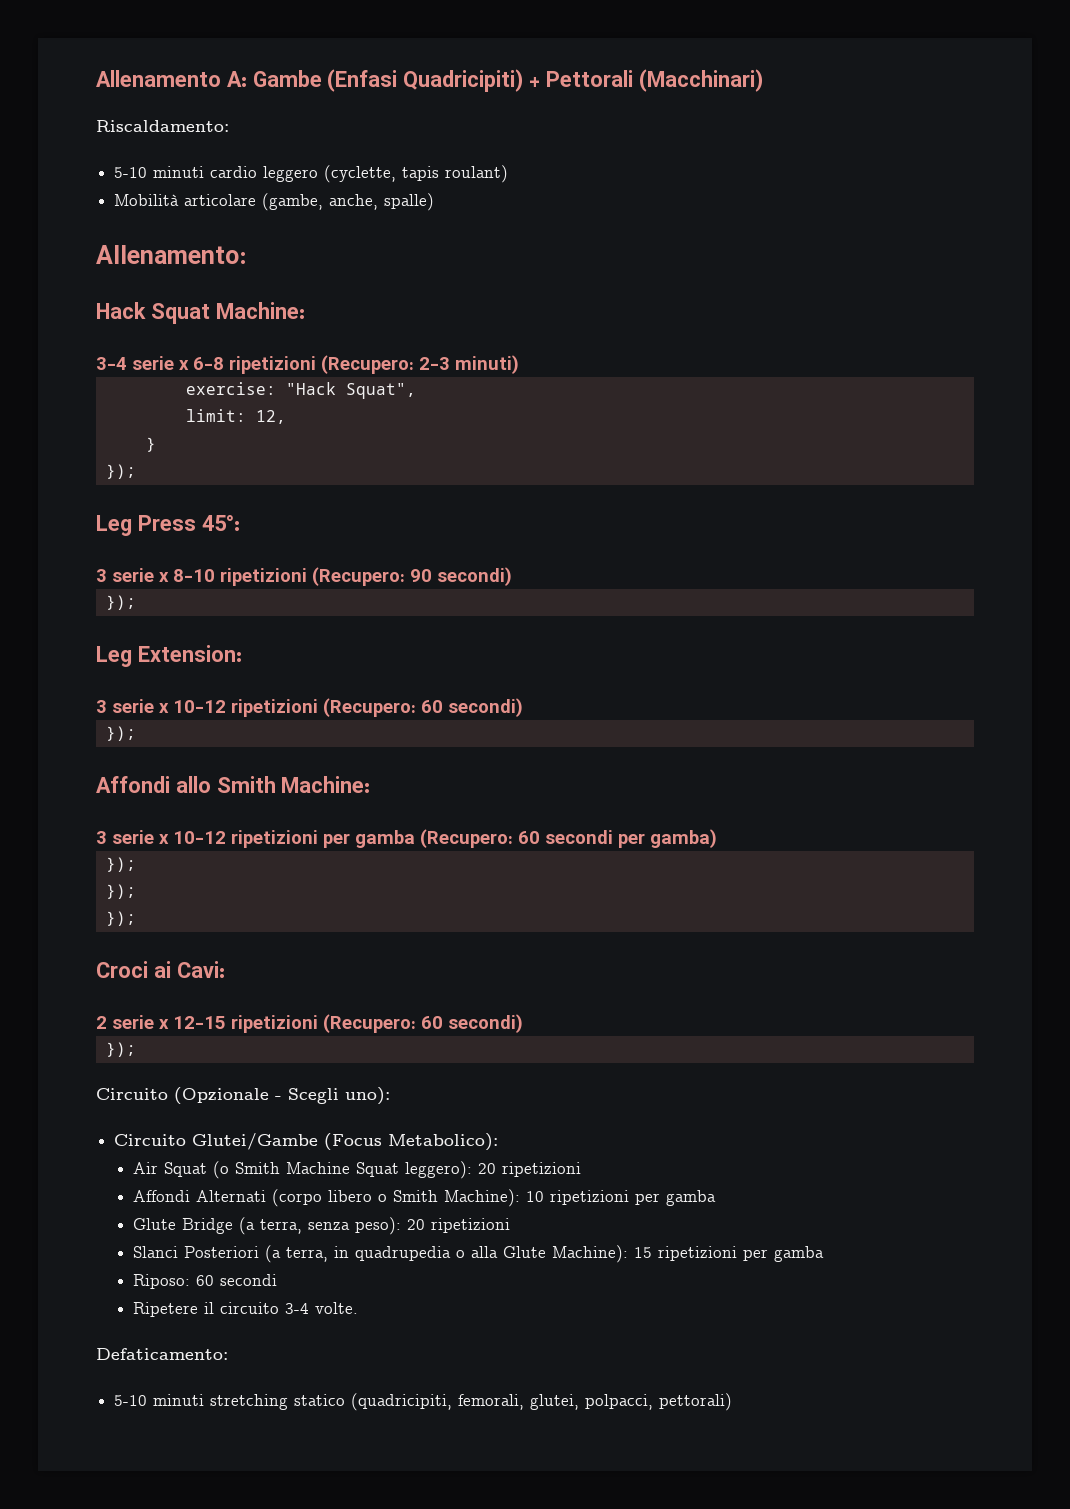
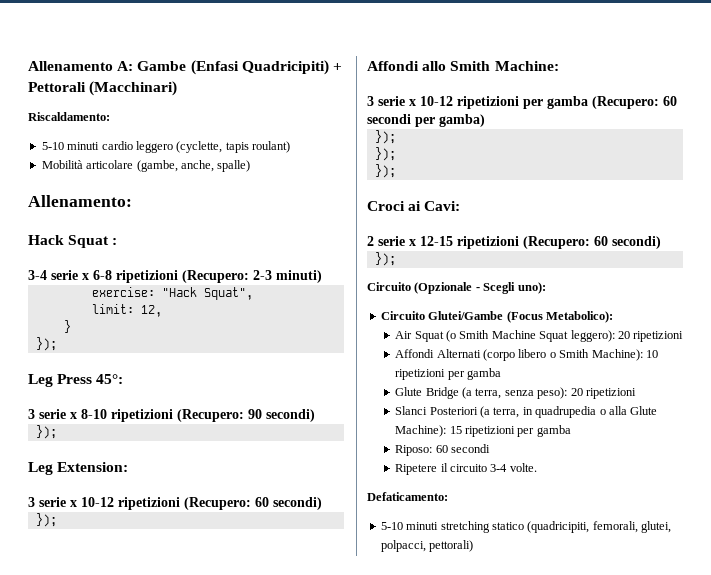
- Hack Squat Machine:
+ Hack Squat :

